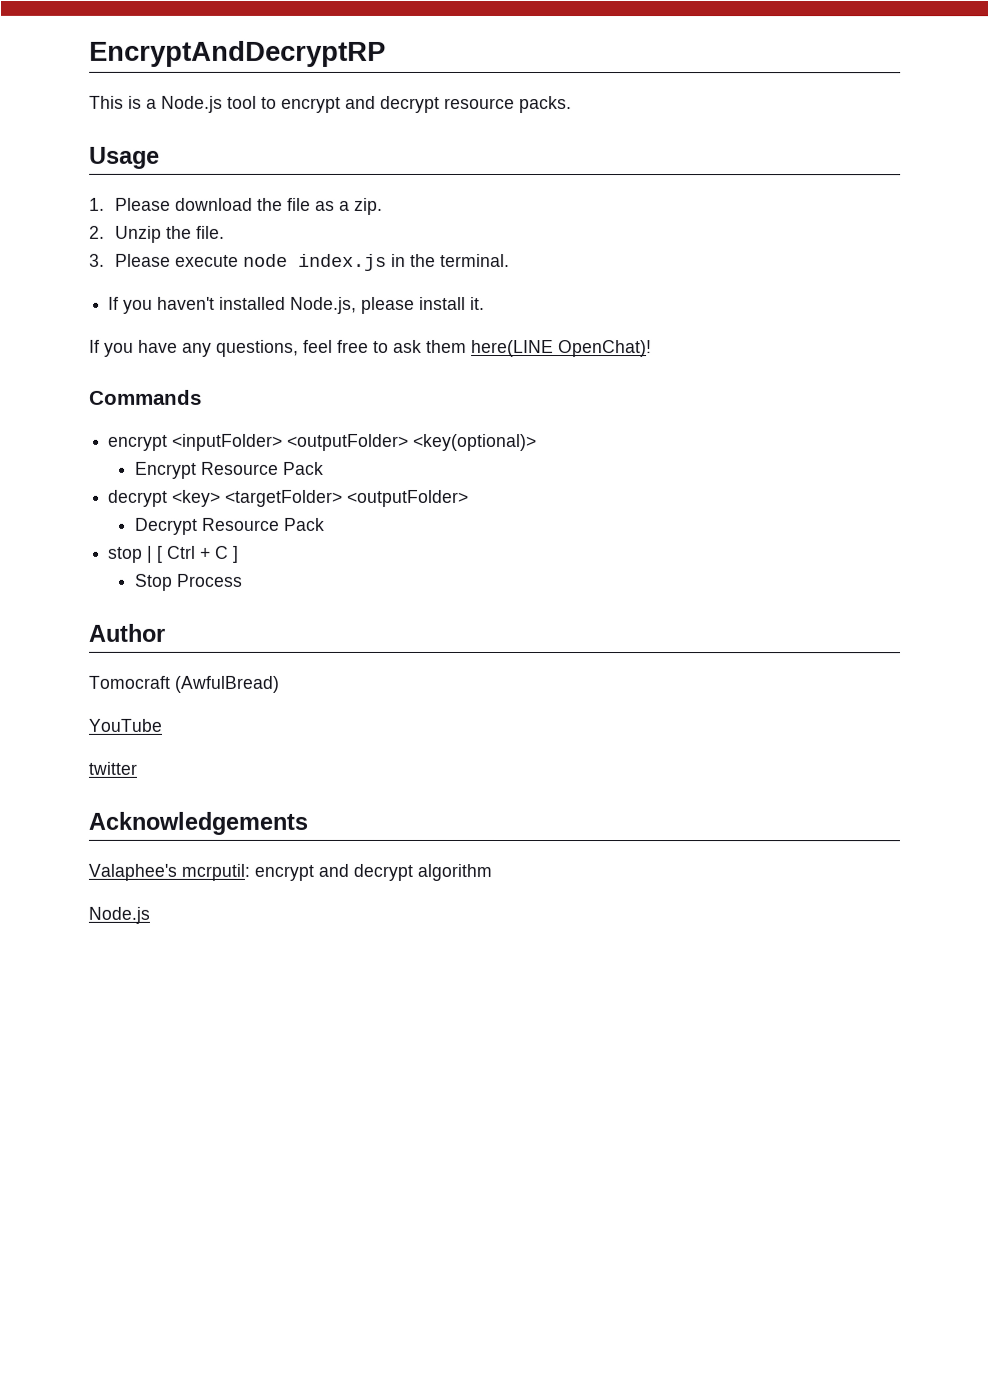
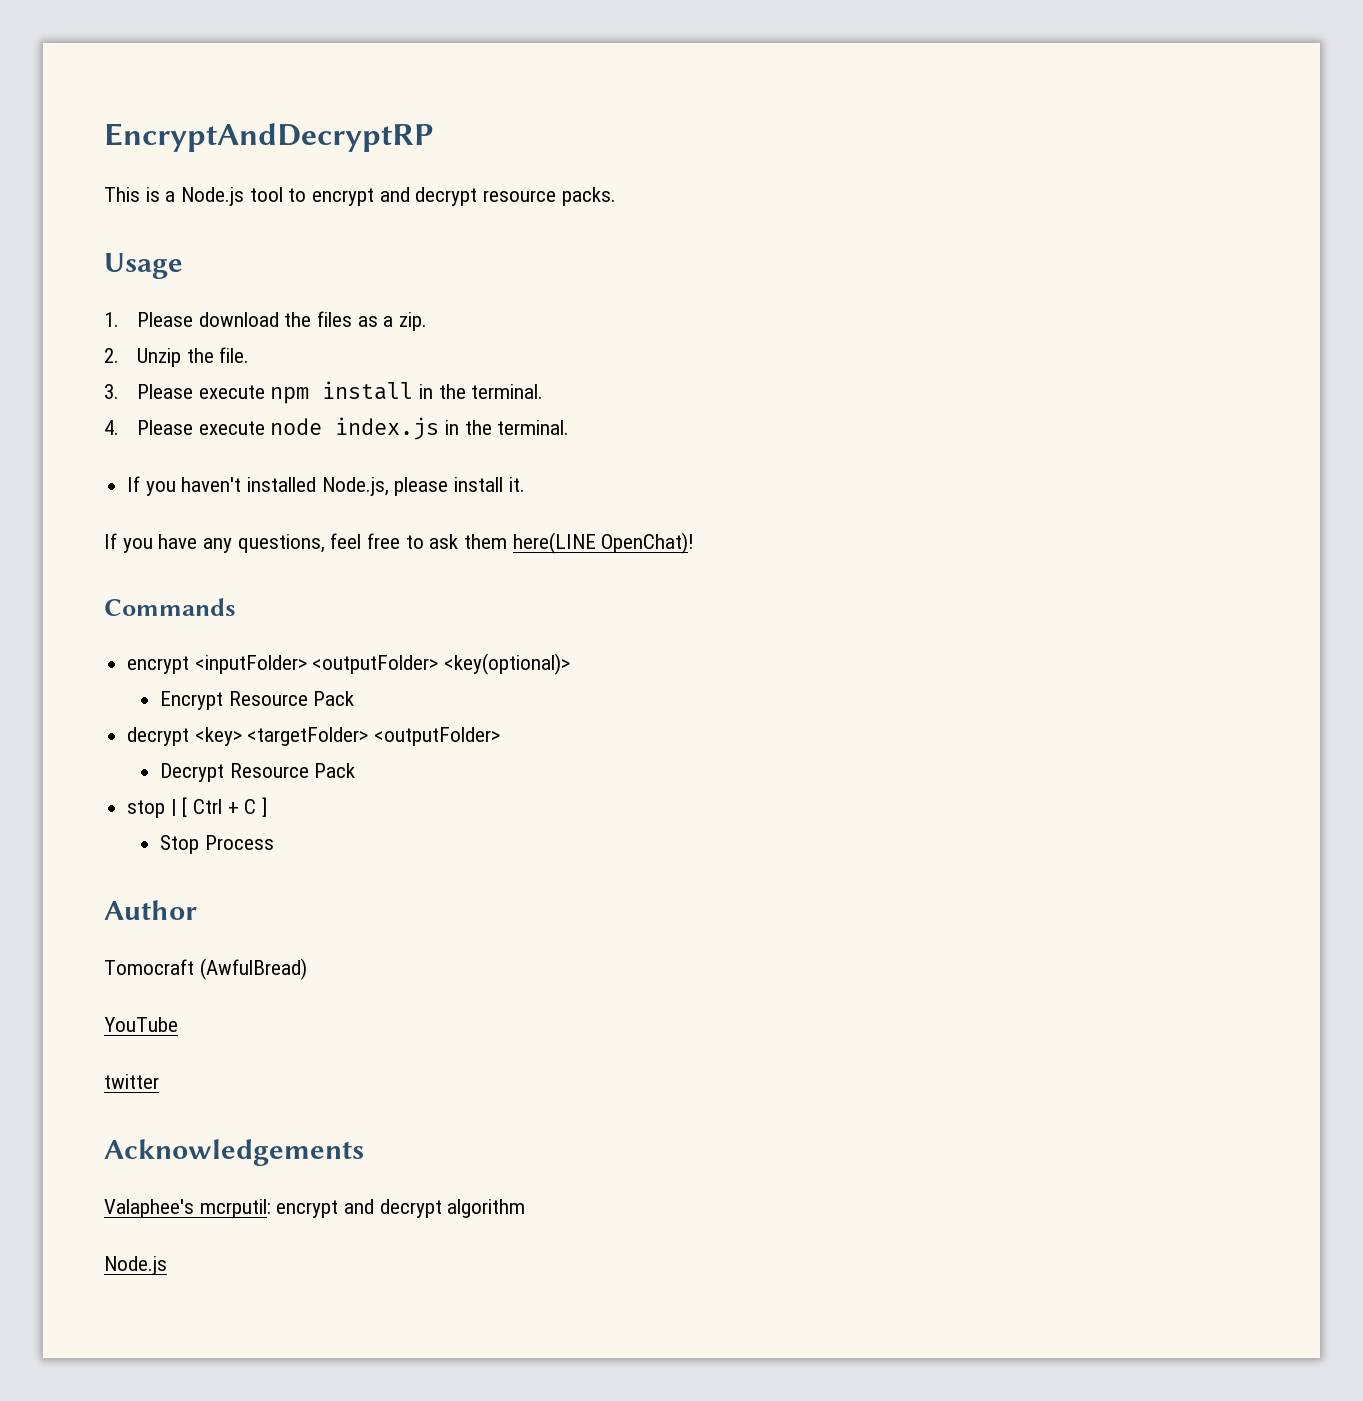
- 1. Please download the file as a zip.
+ 1. Please download the files as a zip.
- 3. Please execute node index.js in the terminal.
+ 3. Please execute npm install in the terminal.
+ 4. Please execute node index.js in the terminal.

